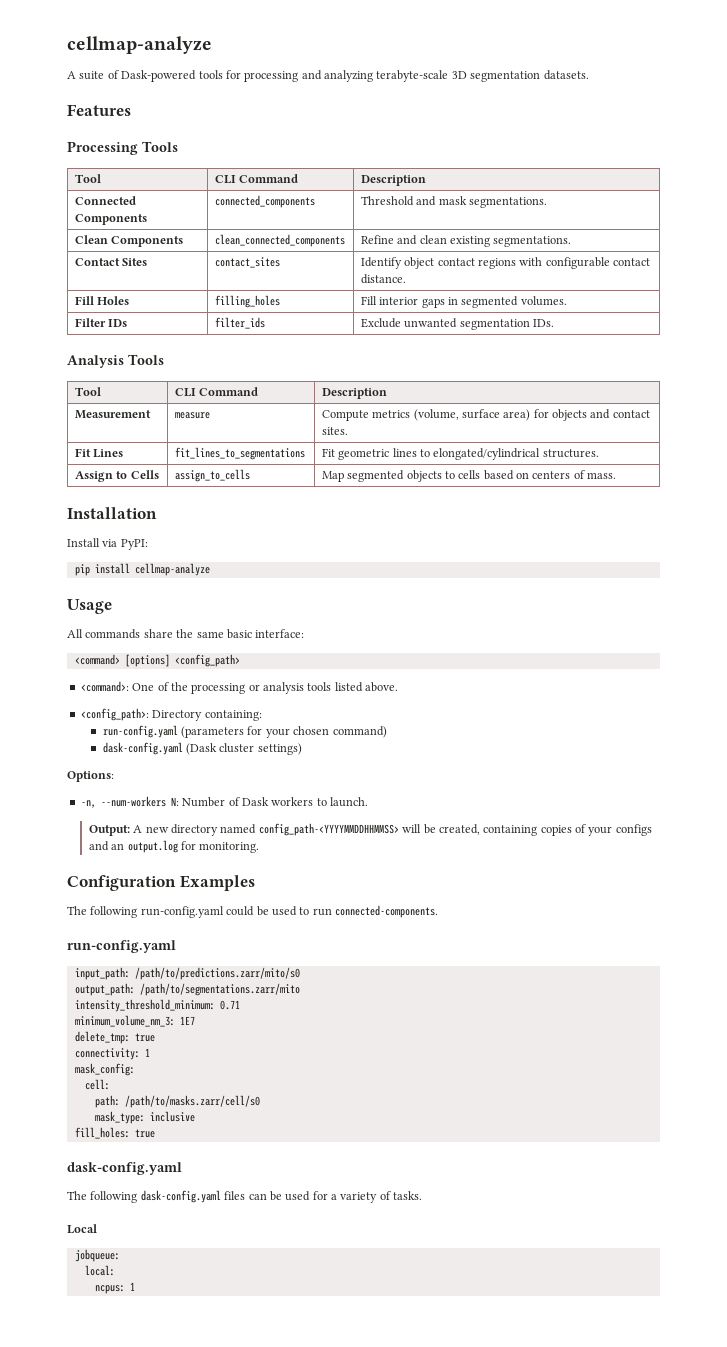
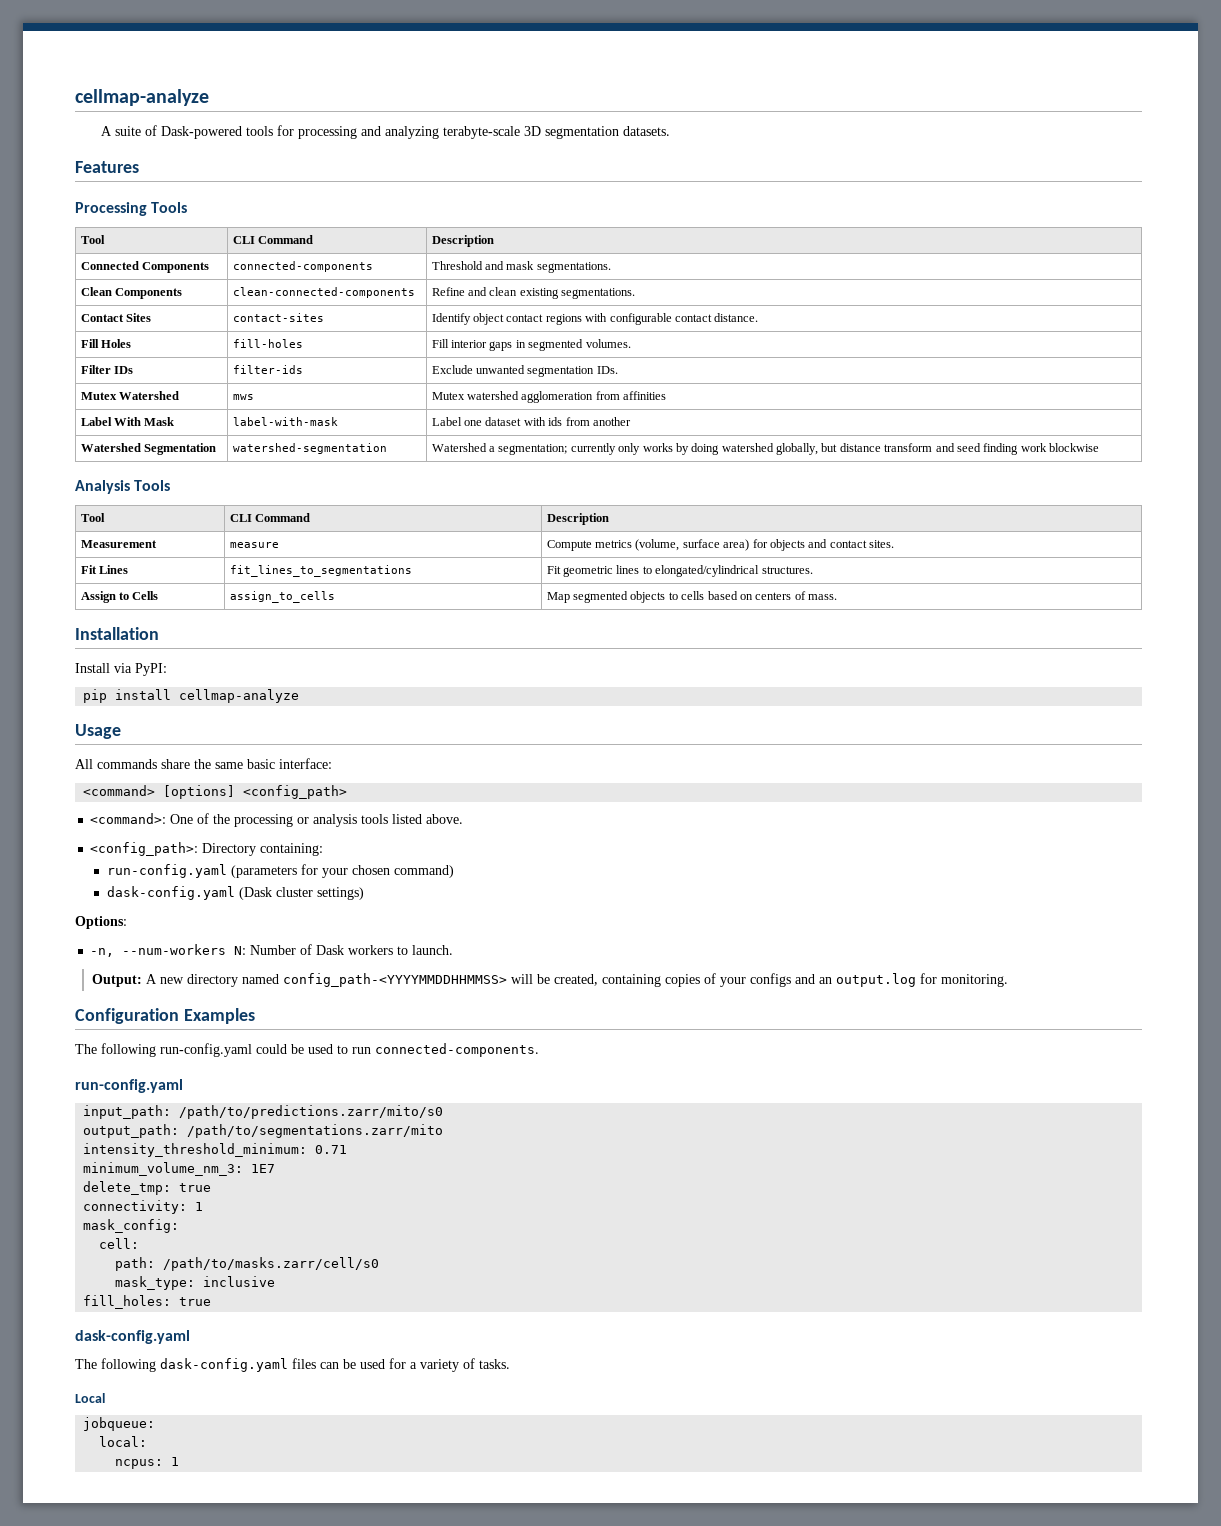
- Connected Components | connected_components | Threshold and mask segmentations.
+ Connected Components | connected-components | Threshold and mask segmentations.
- Clean Components | clean_connected_components | Refine and clean existing segmentations.
+ Clean Components | clean-connected-components | Refine and clean existing segmentations.
- Contact Sites | contact_sites | Identify object contact regions with configurable contact distance.
+ Contact Sites | contact-sites | Identify object contact regions with configurable contact distance.
- Fill Holes | filling_holes | Fill interior gaps in segmented volumes.
+ Fill Holes | fill-holes | Fill interior gaps in segmented volumes.
- Filter IDs | filter_ids | Exclude unwanted segmentation IDs.
+ Filter IDs | filter-ids | Exclude unwanted segmentation IDs.
+ Mutex Watershed | mws | Mutex watershed agglomeration from affinities
+ Label With Mask | label-with-mask | Label one dataset with ids from another
+ Watershed Segmentation | watershed-segmentation | Watershed a segmentation; currently only works by doing watershed globally, but distance transform and seed finding work blockwise

